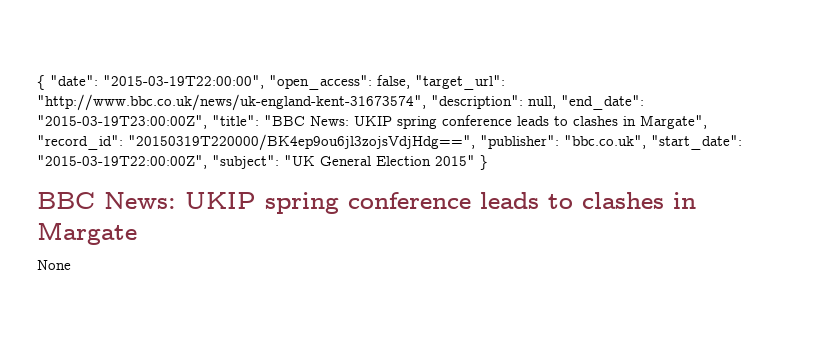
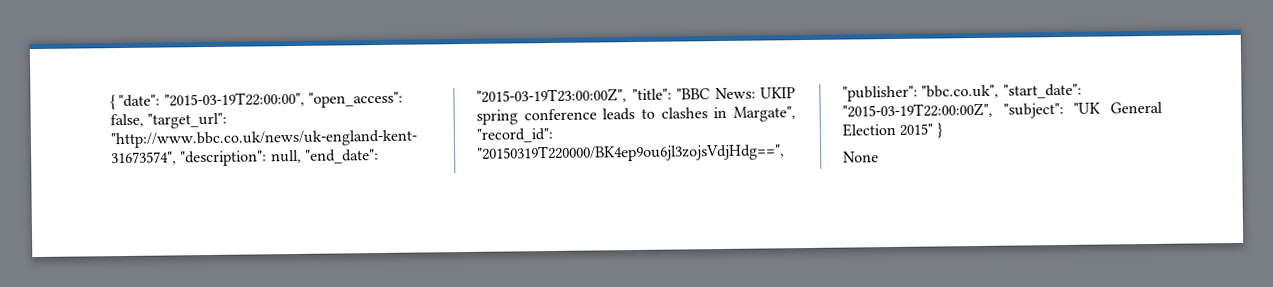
- BBC News: UKIP spring conference leads to clashes in Margate

